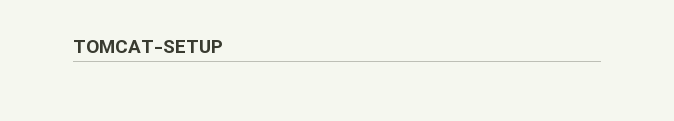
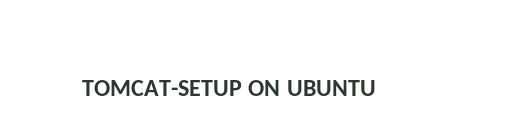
- TOMCAT-SETUP
+ TOMCAT-SETUP ON UBUNTU

